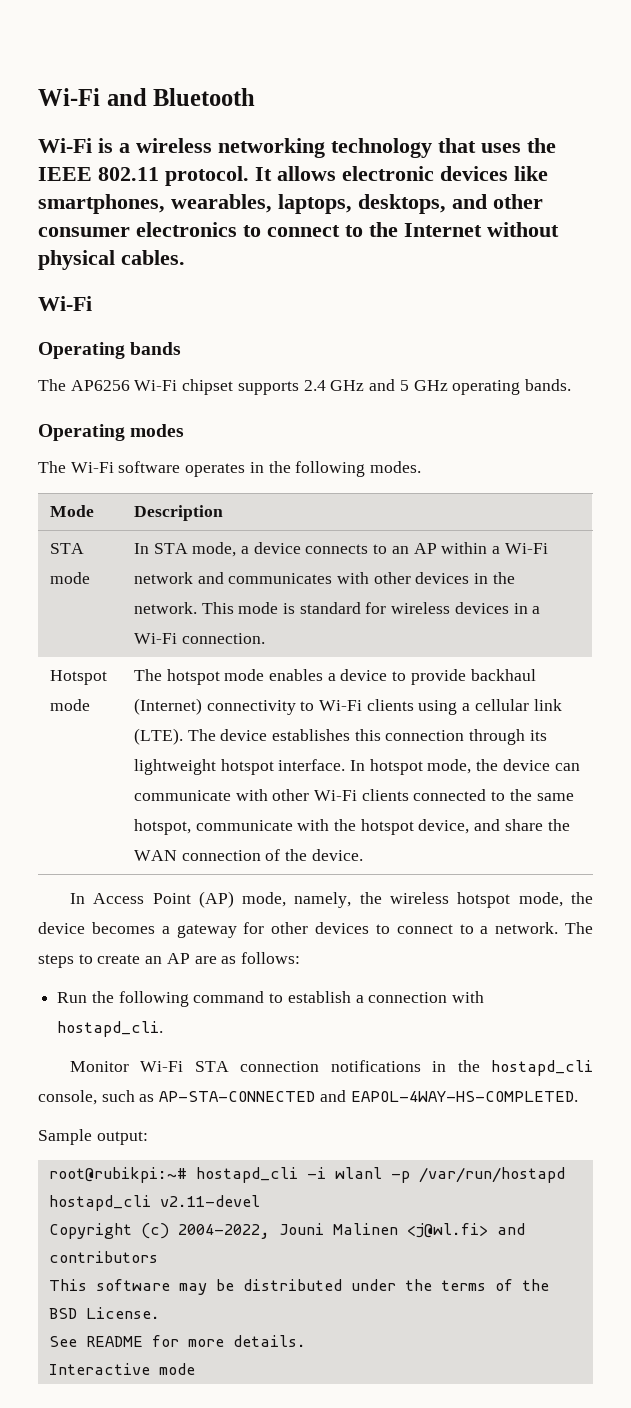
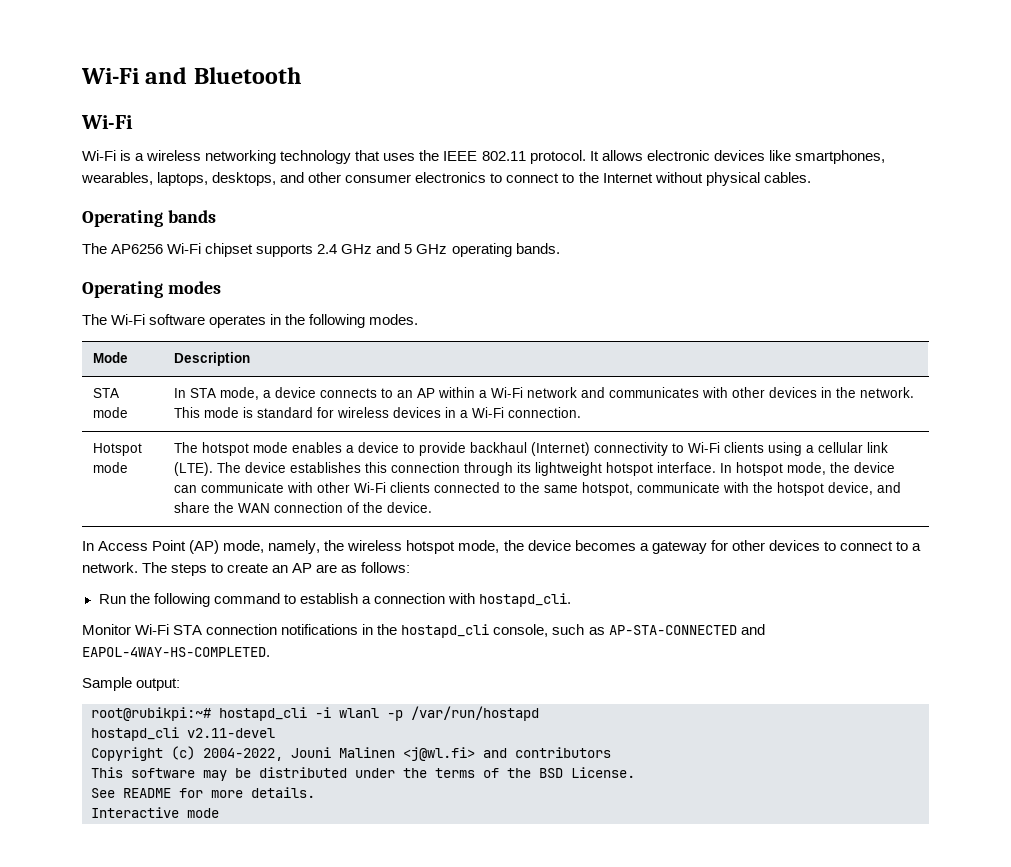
  Wi-Fi and Bluetooth
+ Wi-Fi
  It allows electronic devices like smartphones, wearables, laptops, desktops, and other consumer electronics to connect to the Internet without physical cables.
- Wi-Fi

